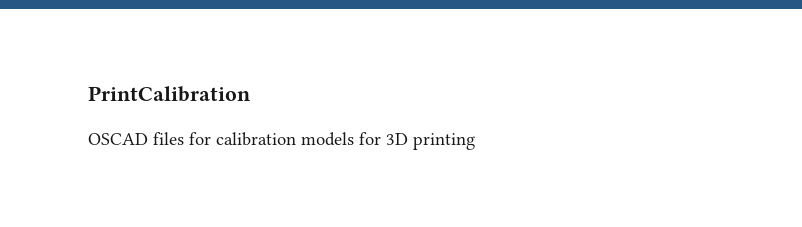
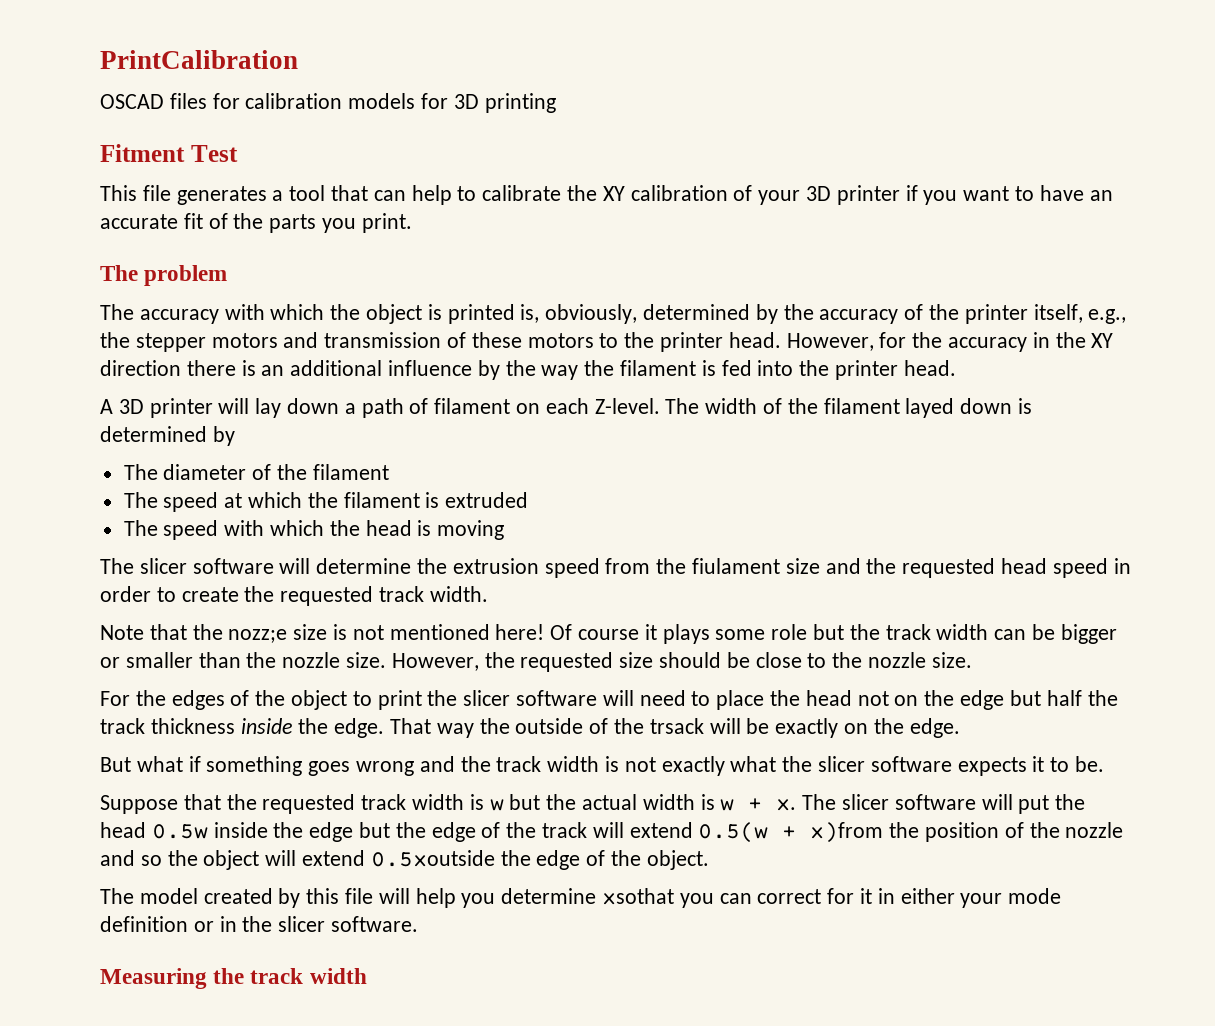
+ Fitment Test
+ This file generates a tool that can help to calibrate the XY calibration of your 3D printer if you want to have an accurate fit of the parts you print.
+ The problem
+ The accuracy with which the object is printed is, obviously, determined by the accuracy of the printer itself, e.g., the stepper motors and transmission of these motors to the printer head. However, for the accuracy in the XY direction there is an additional influence by the way the filament is fed into the printer head.
+ A 3D printer will lay down a path of filament on each Z-level. The width of the filament layed down is determined by
+ The diameter of the filament
+ The speed at which the filament is extruded
+ The speed with which the head is moving
+ The slicer software will determine the extrusion speed from the fiulament size and the requested head speed in order to create the requested track width.
+ Note that the nozz;e size is not mentioned here! Of course it plays some role but the track width can be bigger or smaller than the nozzle size. However, the requested size should be close to the nozzle size.
+ For the edges of the object to print the slicer software will need to place the head not on the edge but half the track thickness inside the edge. That way the outside of the trsack will be exactly on the edge.
+ But what if something goes wrong and the track width is not exactly what the slicer software expects it to be.
+ Suppose that the requested track width is w but the actual width is w + x. The slicer software will put the head 0.5w inside the edge but the edge of the track will extend 0.5(w + x)from the position of the nozzle and so the object will extend 0.5xoutside the edge of the object.
+ The model created by this file will help you determine xsothat you can correct for it in either your mode definition or in the slicer software.
+ Measuring the track width

